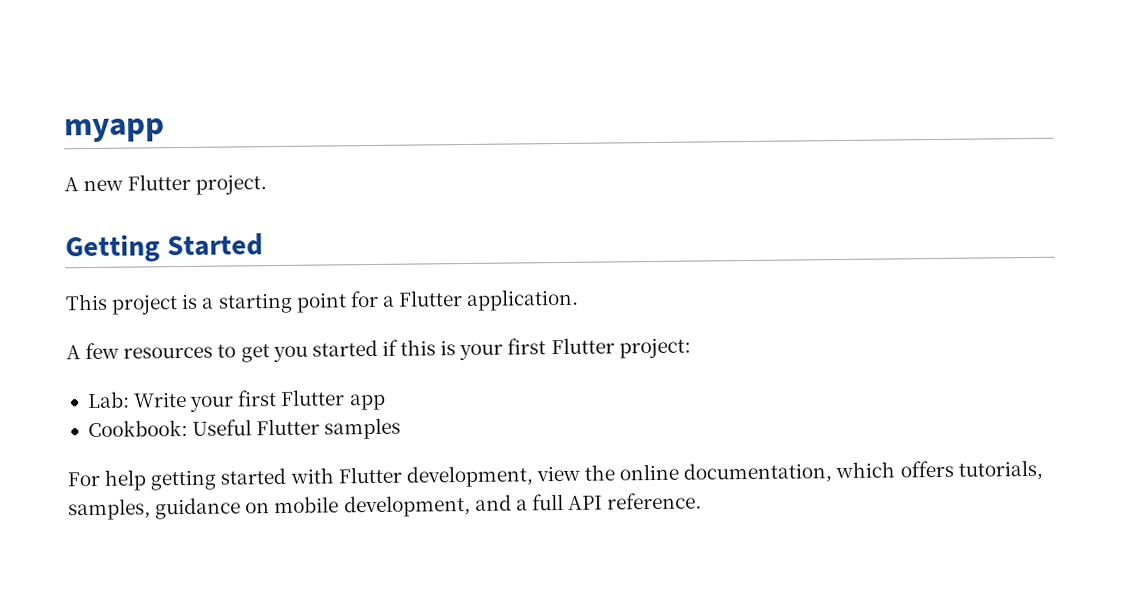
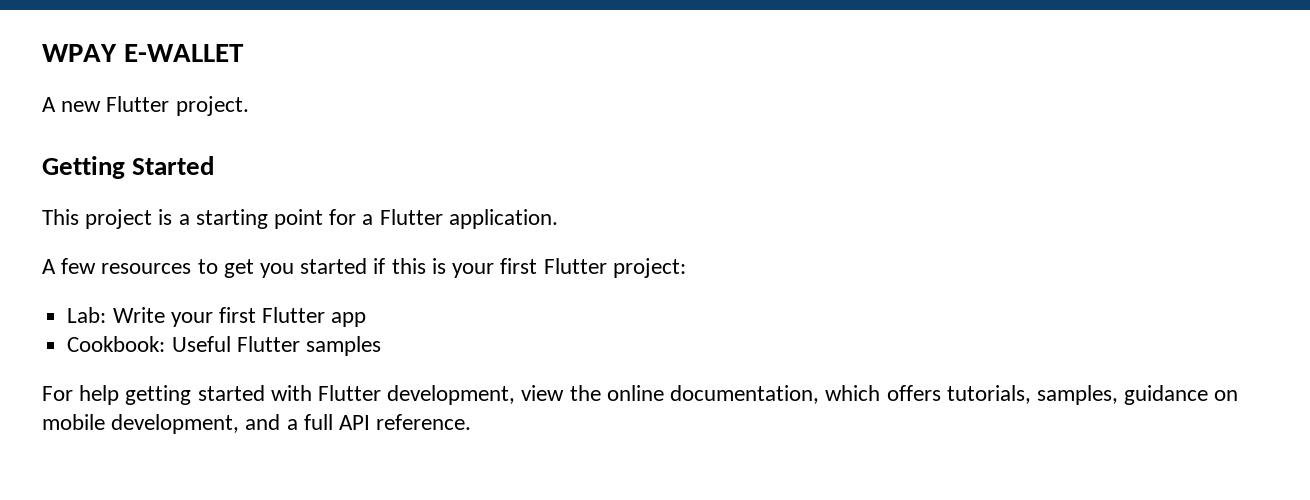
- myapp
+ WPAY E-WALLET

